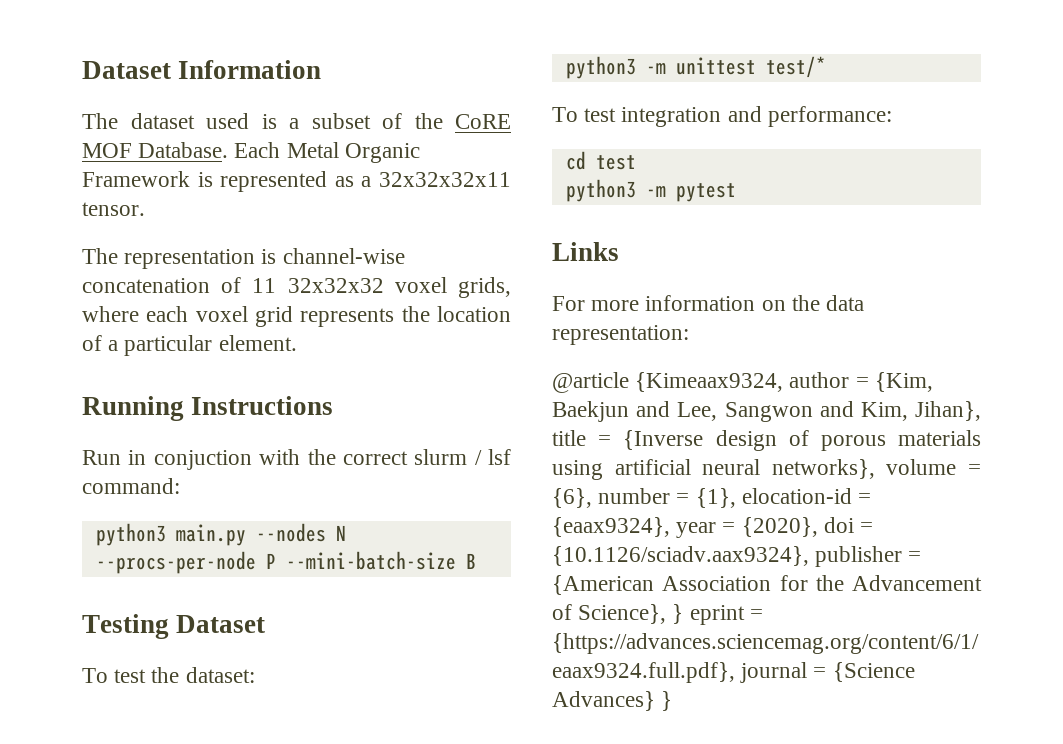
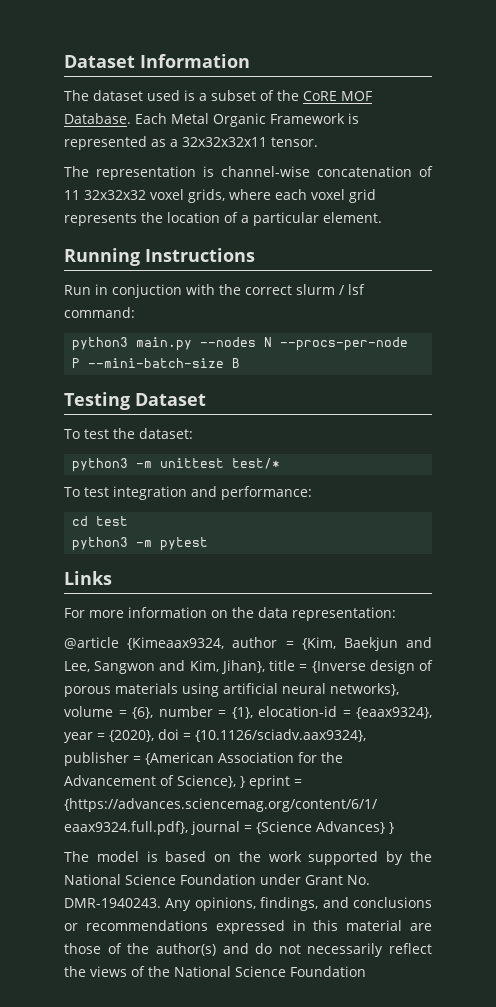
+ The model is based on the work supported by the National Science Foundation under Grant No. DMR-1940243. Any opinions, findings, and conclusions or recommendations expressed in this material are those of the author(s) and do not necessarily reflect the views of the National Science Foundation

